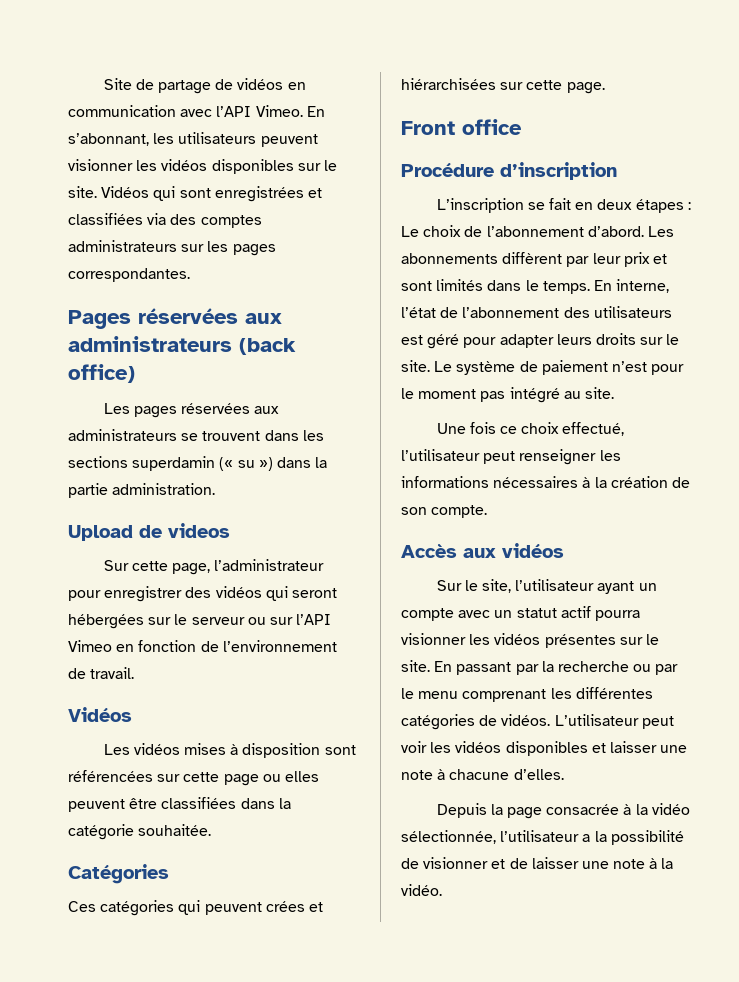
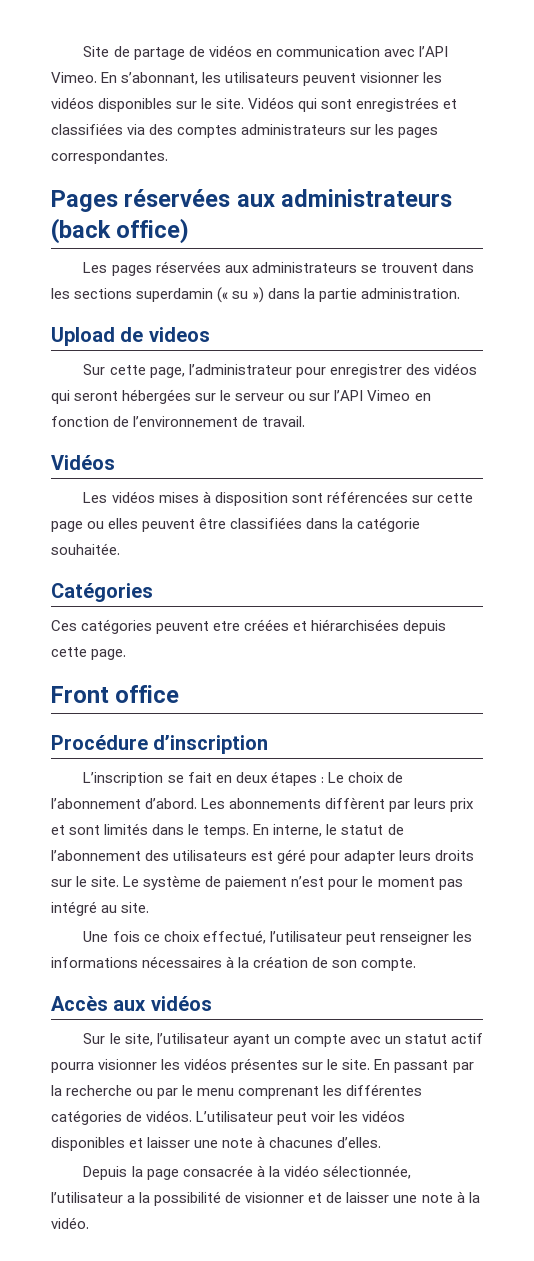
- Ces catégories qui peuvent crées et hiérarchisées sur cette page.
+ Ces catégories peuvent etre créées et hiérarchisées depuis cette page.
- Les abonnements diffèrent par leur prix et sont limités dans le temps.
+ Les abonnements diffèrent par leurs prix et sont limités dans le temps.
- En interne, l’état de l’abonnement des utilisateurs est géré pour adapter leurs droits sur le site.
+ En interne, le statut de l’abonnement des utilisateurs est géré pour adapter leurs droits sur le site.
- L’utilisateur peut voir les vidéos disponibles et laisser une note à chacune d’elles.
+ L’utilisateur peut voir les vidéos disponibles et laisser une note à chacunes d’elles.

